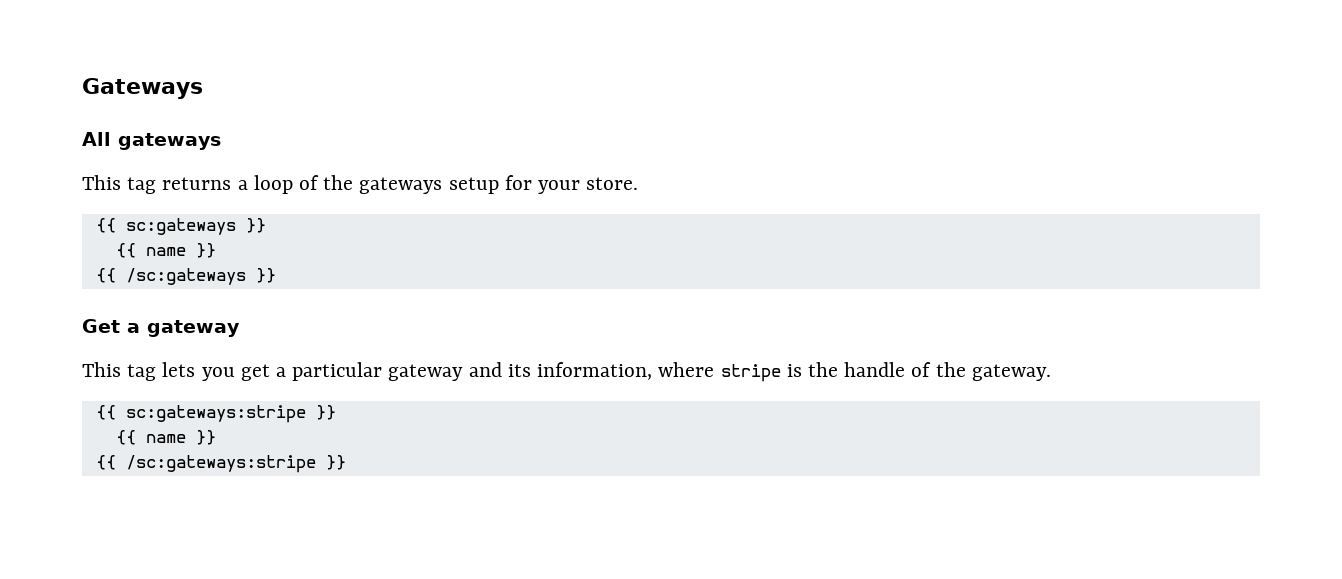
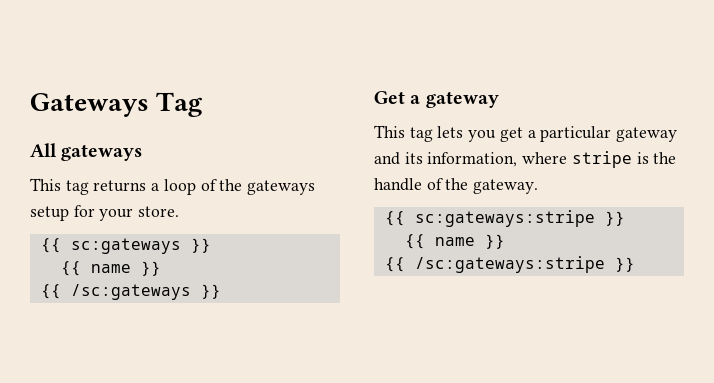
- Gateways
+ Gateways Tag

